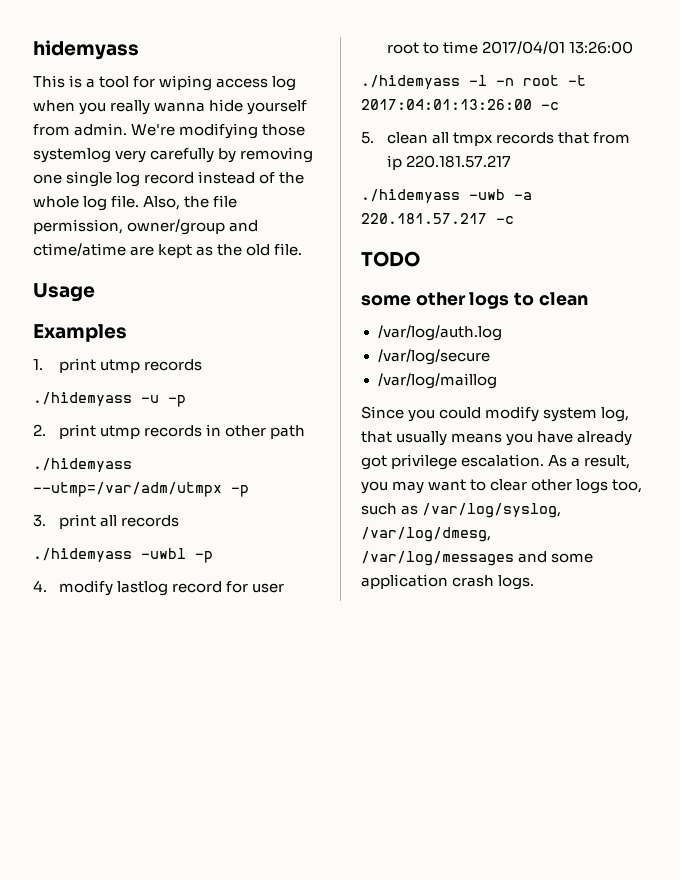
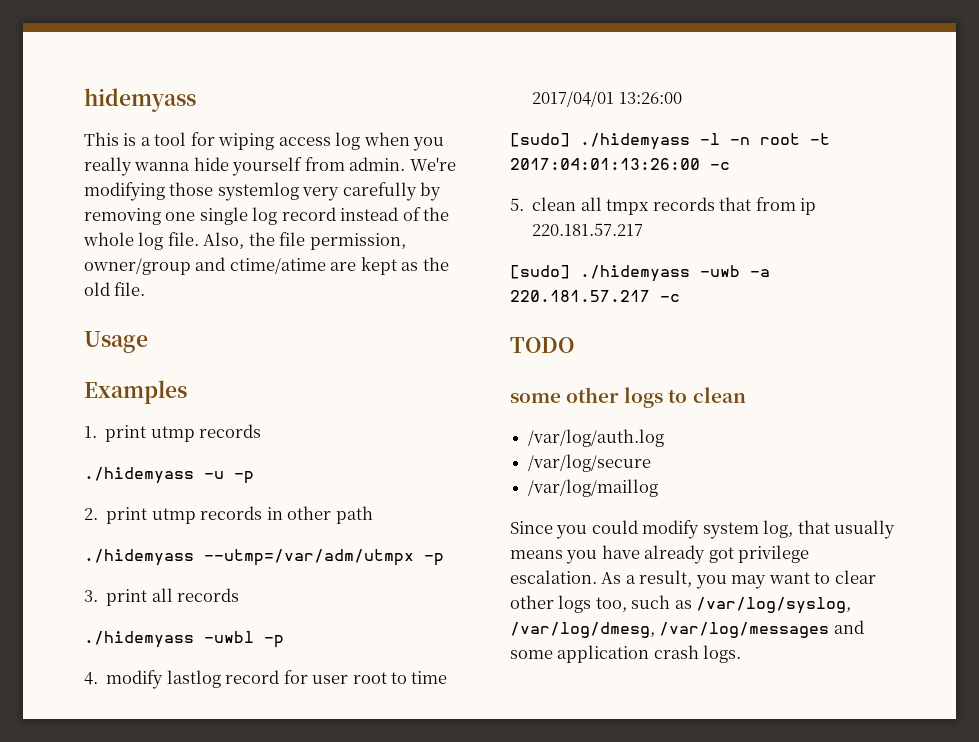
- ./hidemyass -l -n root -t 2017:04:01:13:26:00 -c
+ [sudo] ./hidemyass -l -n root -t 2017:04:01:13:26:00 -c
- ./hidemyass -uwb -a 220.181.57.217 -c
+ [sudo] ./hidemyass -uwb -a 220.181.57.217 -c

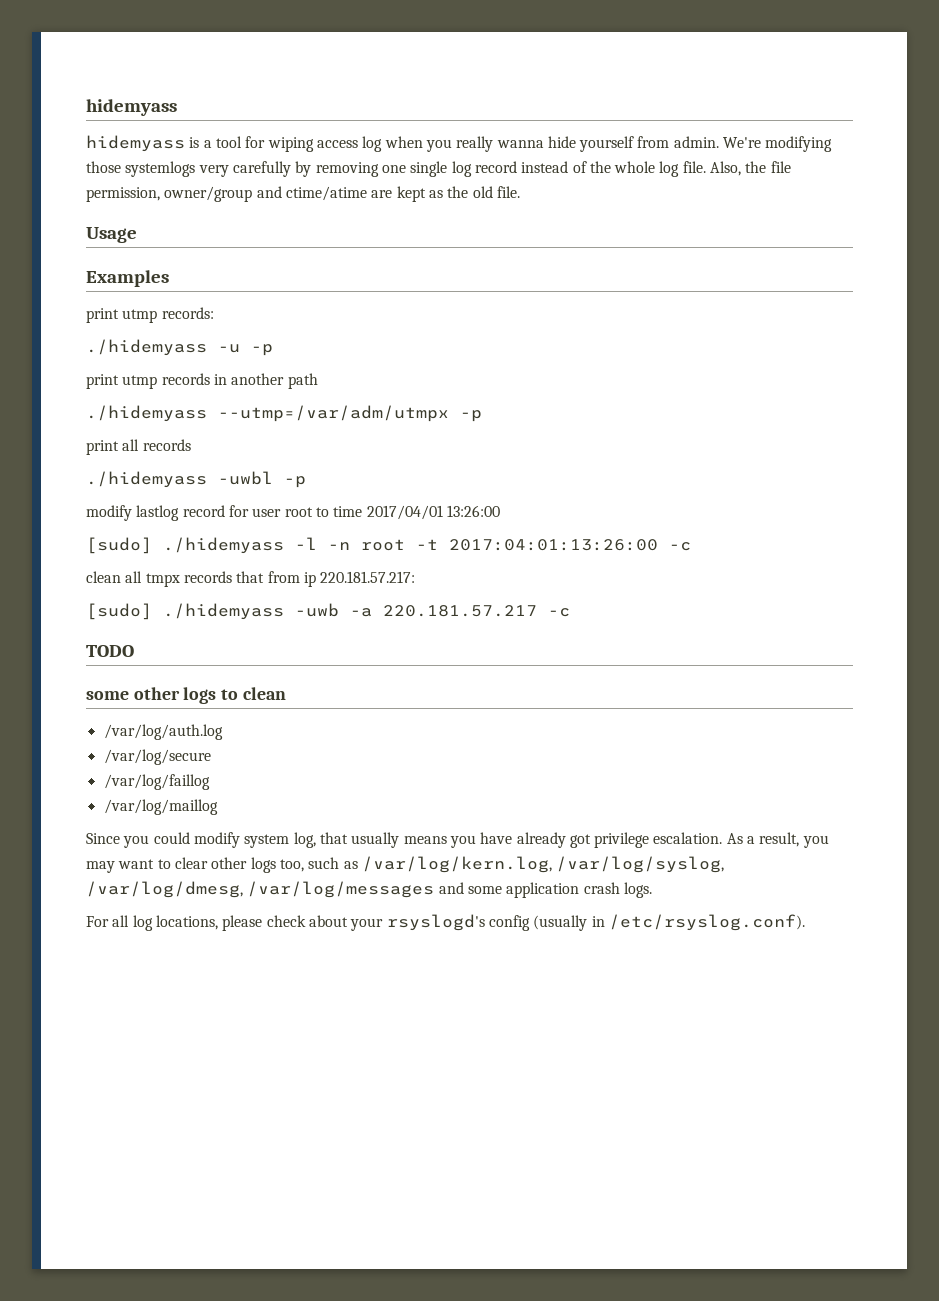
- This is a tool for wiping access log when you really wanna hide yourself from admin.
+ hidemyass is a tool for wiping access log when you really wanna hide yourself from admin.
- We're modifying those systemlog very carefully by removing one single log record instead of the whole log file.
+ We're modifying those systemlogs very carefully by removing one single log record instead of the whole log file.
- 1. print utmp records
+ print utmp records:
- 2. print utmp records in other path
+ print utmp records in another path
- 3. print all records
+ print all records
- 4. modify lastlog record for user root to time 2017/04/01 13:26:00
+ modify lastlog record for user root to time 2017/04/01 13:26:00
- 5. clean all tmpx records that from ip 220.181.57.217
+ clean all tmpx records that from ip 220.181.57.217:
+ /var/log/faillog
- As a result, you may want to clear other logs too, such as /var/log/syslog, /var/log/dmesg, /var/log/messages and some application crash logs.
+ As a result, you may want to clear other logs too, such as /var/log/kern.log, /var/log/syslog, /var/log/dmesg, /var/log/messages and some application crash logs.
+ For all log locations, please check about your rsyslogd's config (usually in /etc/rsyslog.conf).

